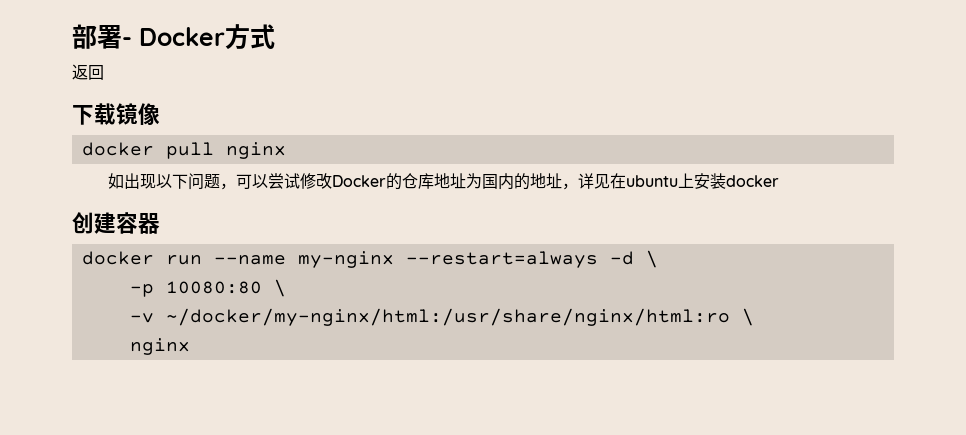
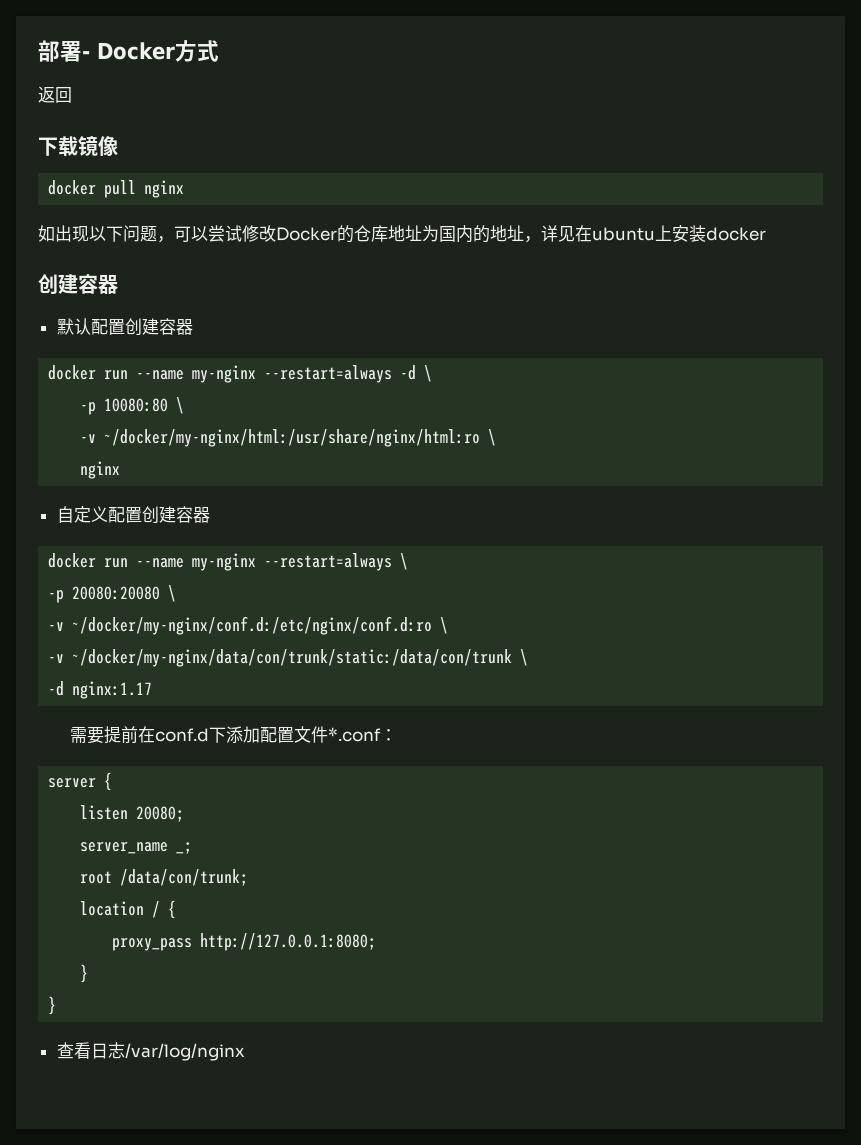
+ 默认配置创建容器
+ 自定义配置创建容器
+ docker run --name my-nginx --restart=always \
+ -p 20080:20080 \
+ -v ~/docker/my-nginx/conf.d:/etc/nginx/conf.d:ro \
+ -v ~/docker/my-nginx/data/con/trunk/static:/data/con/trunk \
+ -d nginx:1.17
+ 需要提前在conf.d下添加配置文件*.conf：
+ server {
+ listen 20080;
+ server_name _;
+ root /data/con/trunk;
+ location / {
+ proxy_pass http://127.0.0.1:8080;
+ }
+ }
+ 查看日志/var/log/nginx

